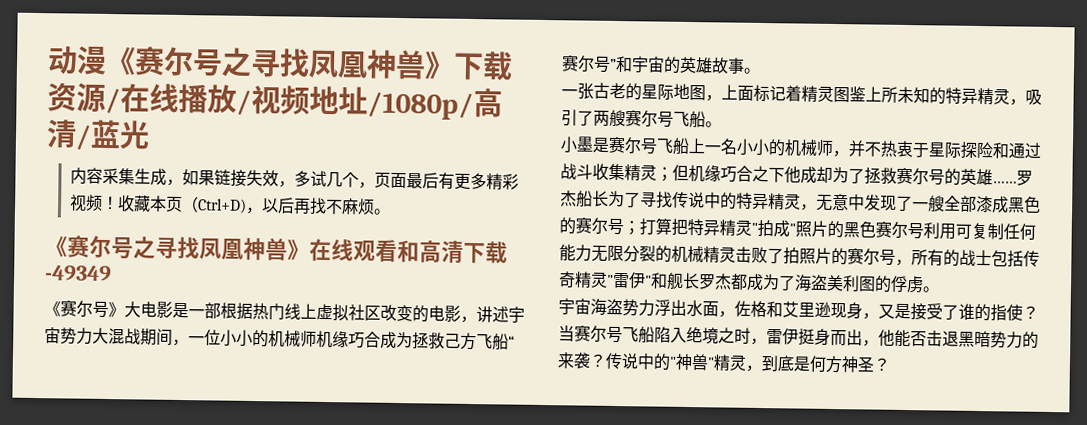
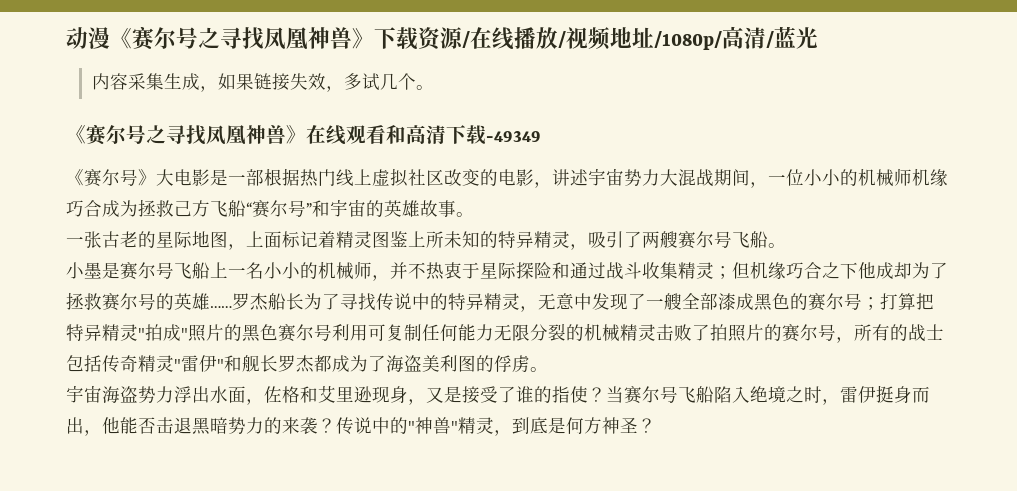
- 内容采集生成，如果链接失效，多试几个，页面最后有更多精彩视频！收藏本页（Ctrl+D)，以后再找不麻烦。
+ 内容采集生成，如果链接失效，多试几个。

